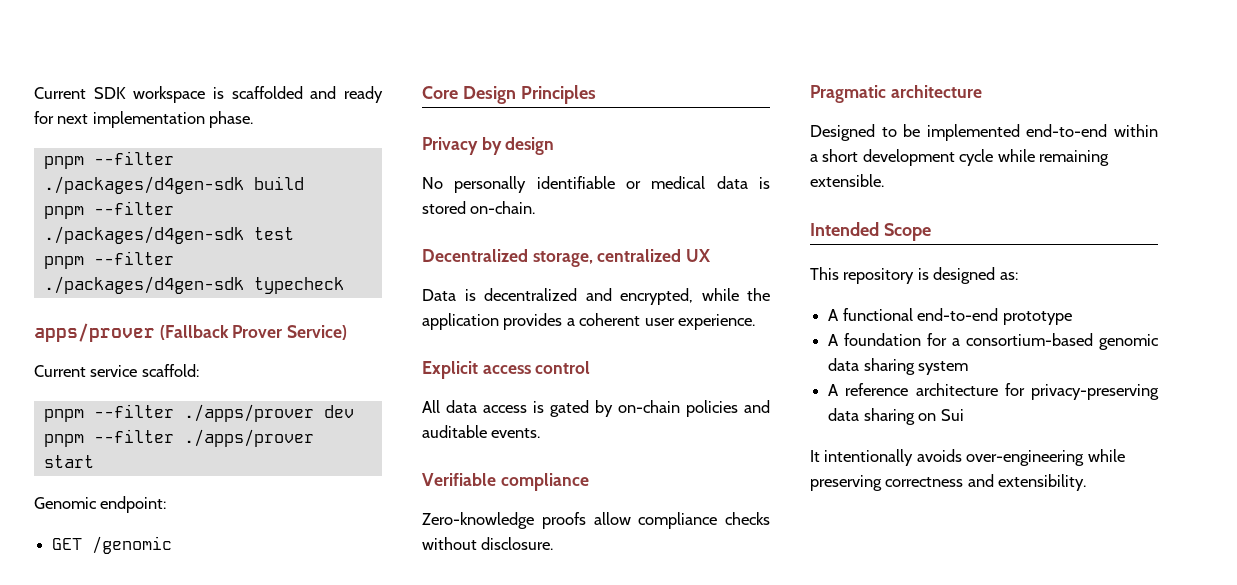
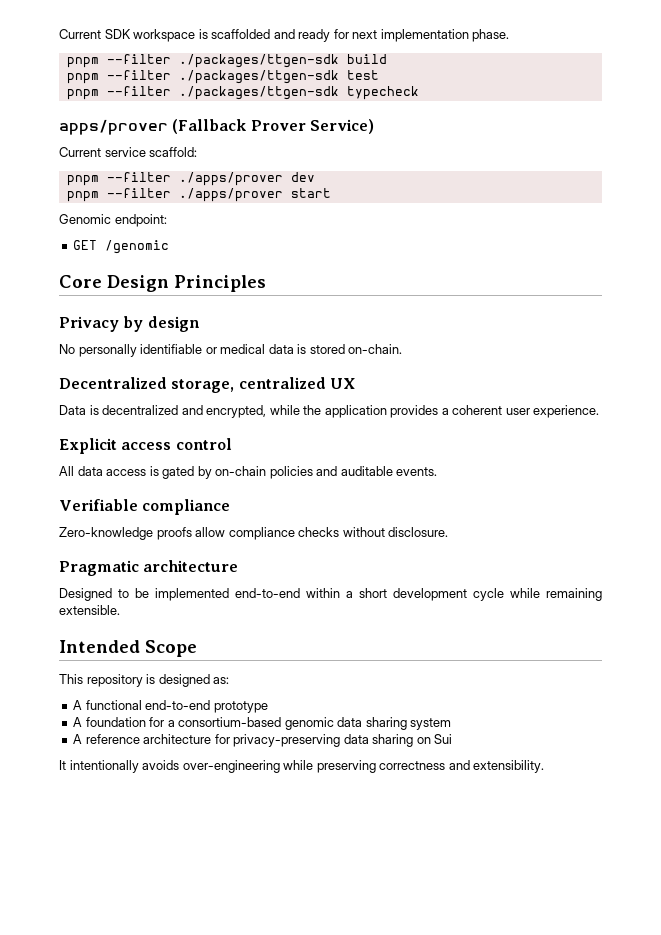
- pnpm --filter ./packages/d4gen-sdk build
+ pnpm --filter ./packages/ttgen-sdk build
- pnpm --filter ./packages/d4gen-sdk test
+ pnpm --filter ./packages/ttgen-sdk test
- pnpm --filter ./packages/d4gen-sdk typecheck
+ pnpm --filter ./packages/ttgen-sdk typecheck

